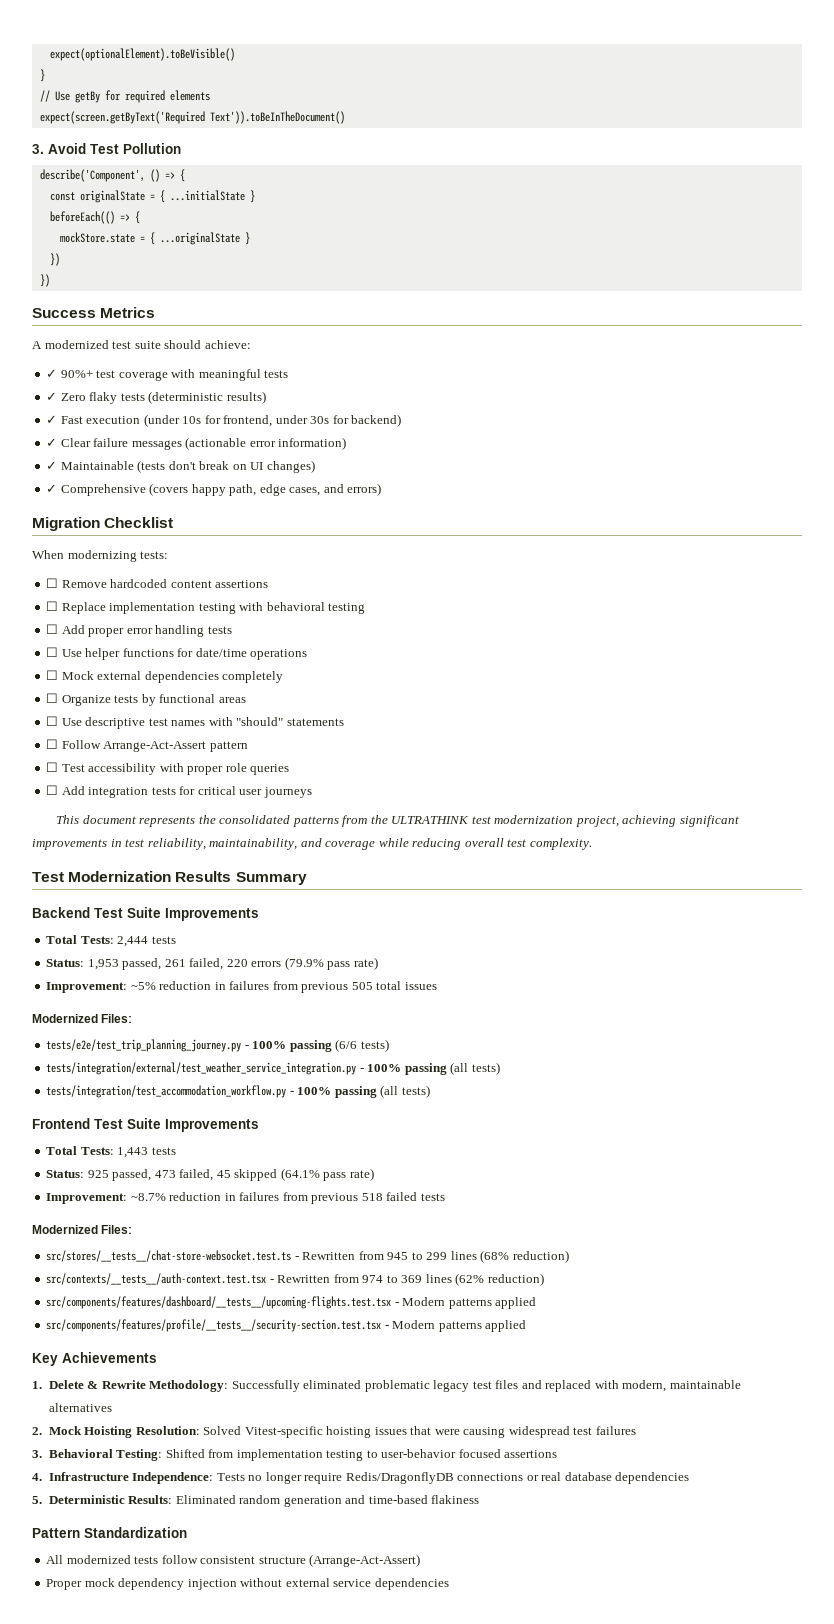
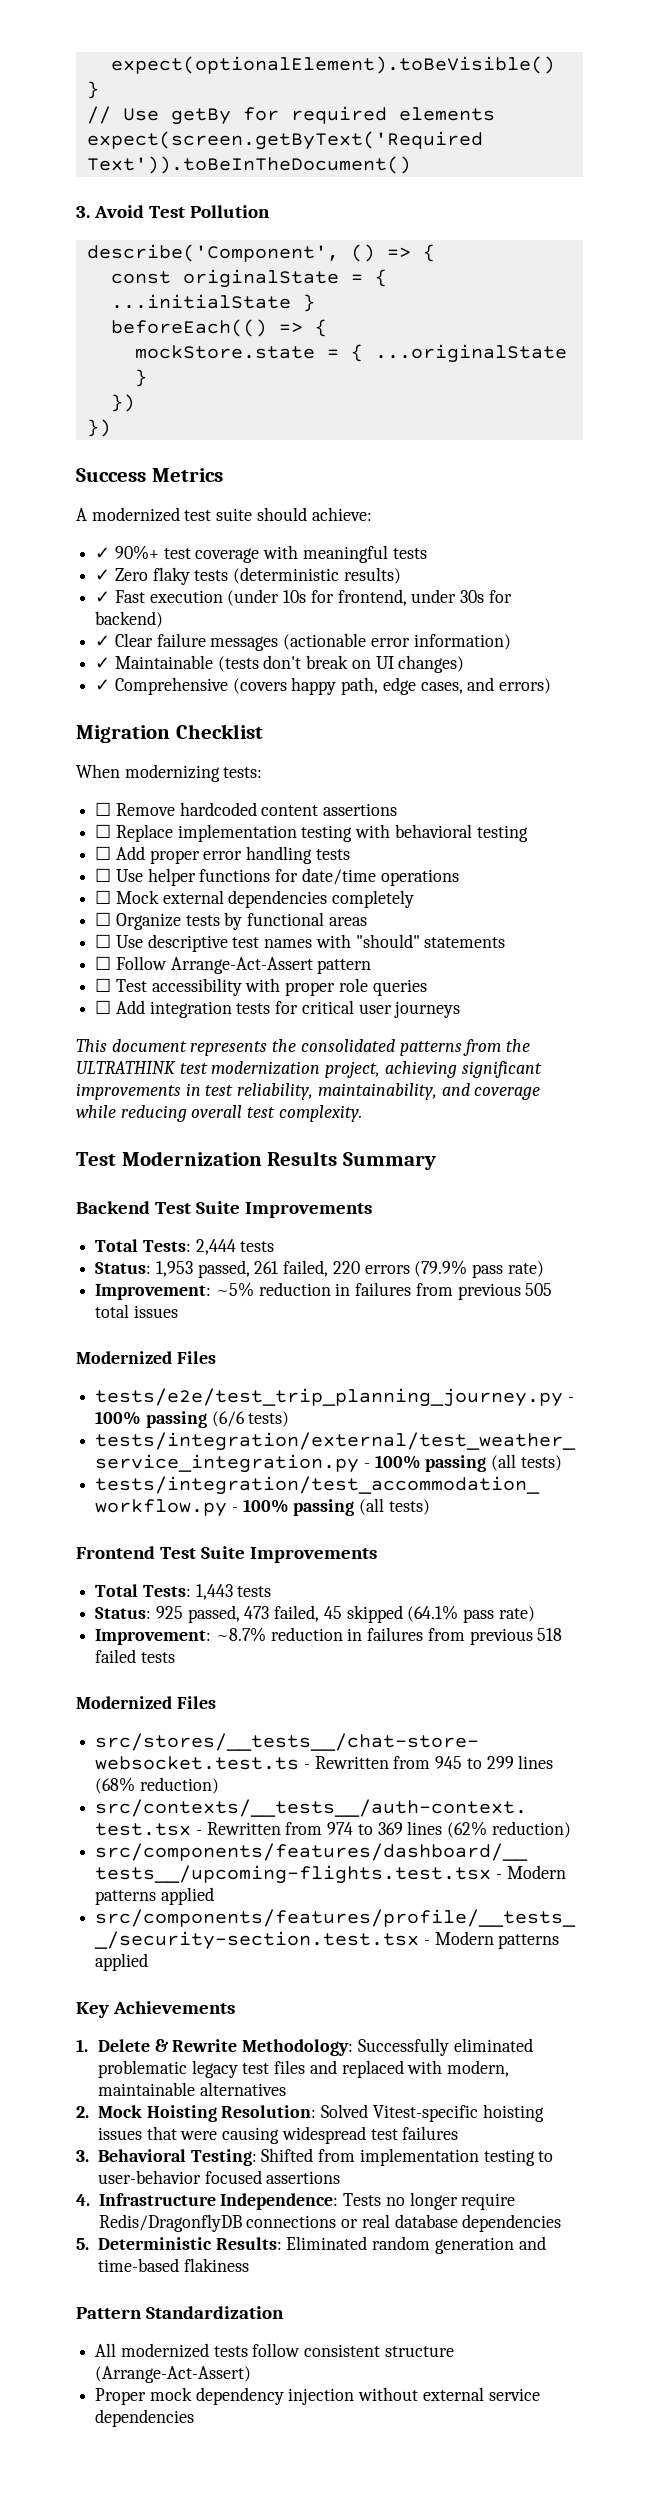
  Improvement: ~5% reduction in failures from previous 505 total issues
- Modernized Files:
+ Modernized Files
  Improvement: ~8.7% reduction in failures from previous 518 failed tests
- Modernized Files:
+ Modernized Files

